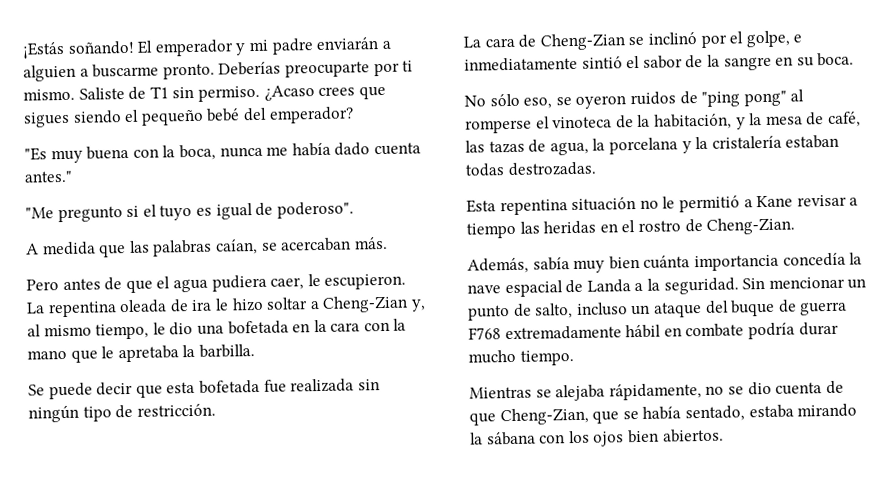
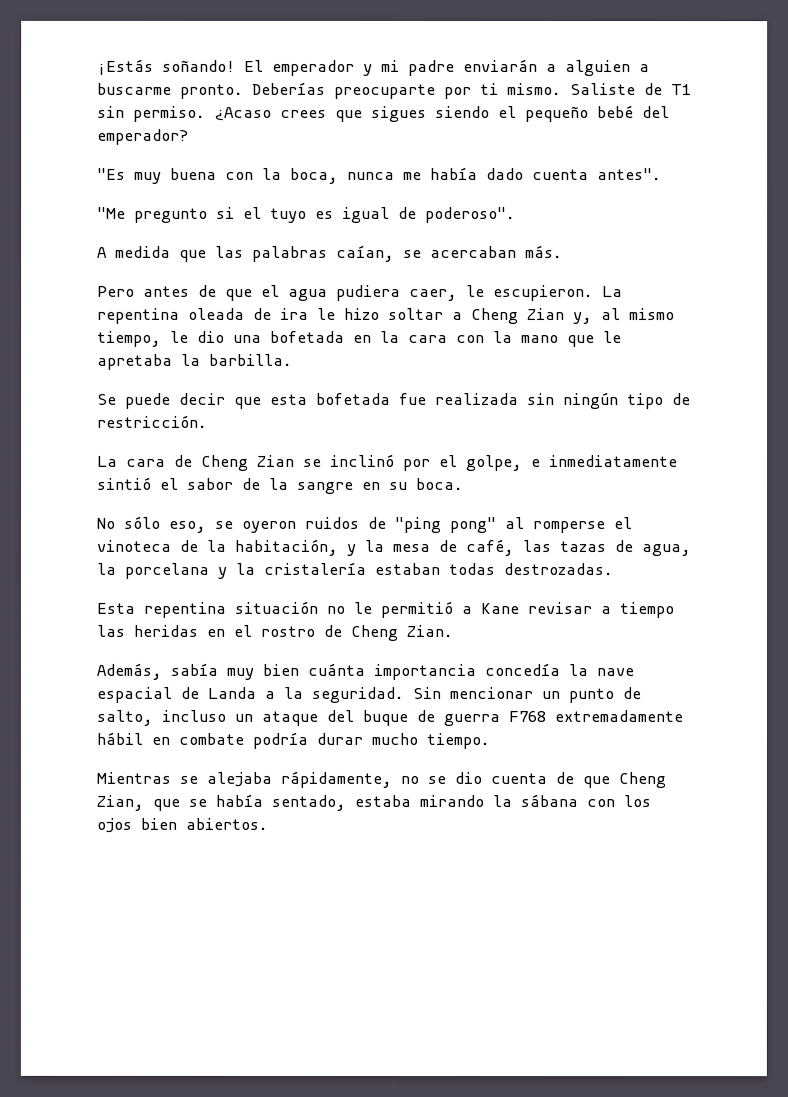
- "Es muy buena con la boca, nunca me había dado cuenta antes."
+ "Es muy buena con la boca, nunca me había dado cuenta antes".
- La repentina oleada de ira le hizo soltar a Cheng-Zian y, al mismo tiempo, le dio una bofetada en la cara con la mano que le apretaba la barbilla.
+ La repentina oleada de ira le hizo soltar a Cheng Zian y, al mismo tiempo, le dio una bofetada en la cara con la mano que le apretaba la barbilla.
- La cara de Cheng-Zian se inclinó por el golpe, e inmediatamente sintió el sabor de la sangre en su boca.
+ La cara de Cheng Zian se inclinó por el golpe, e inmediatamente sintió el sabor de la sangre en su boca.
- Esta repentina situación no le permitió a Kane revisar a tiempo las heridas en el rostro de Cheng-Zian.
+ Esta repentina situación no le permitió a Kane revisar a tiempo las heridas en el rostro de Cheng Zian.
- Mientras se alejaba rápidamente, no se dio cuenta de que Cheng-Zian, que se había sentado, estaba mirando la sábana con los ojos bien abiertos.
+ Mientras se alejaba rápidamente, no se dio cuenta de que Cheng Zian, que se había sentado, estaba mirando la sábana con los ojos bien abiertos.

